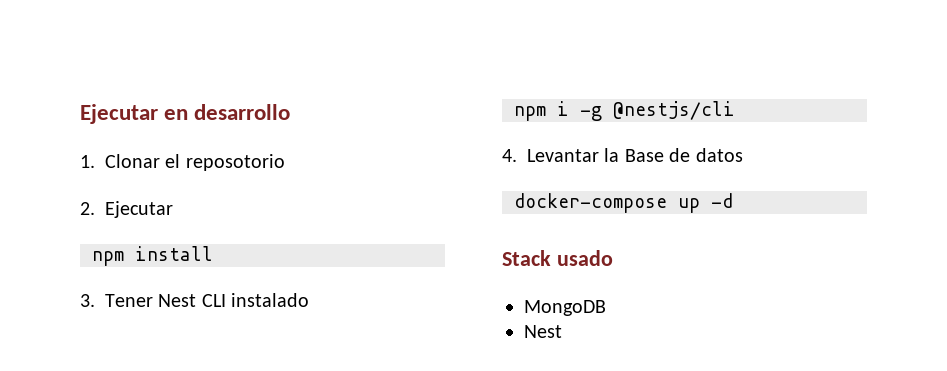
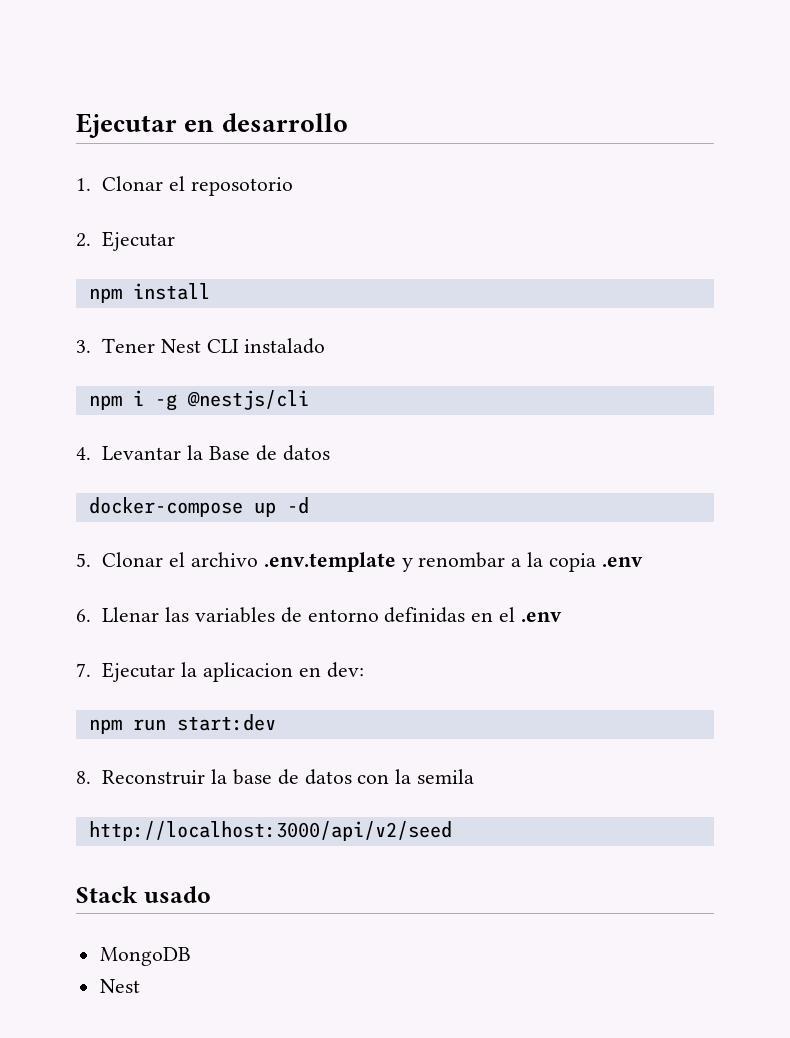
+ 5. Clonar el archivo .env.template y renombar a la copia .env
+ 6. Llenar las variables de entorno definidas en el .env
+ 7. Ejecutar la aplicacion en dev:
+ npm run start:dev
+ 8. Reconstruir la base de datos con la semila
+ http://localhost:3000/api/v2/seed

